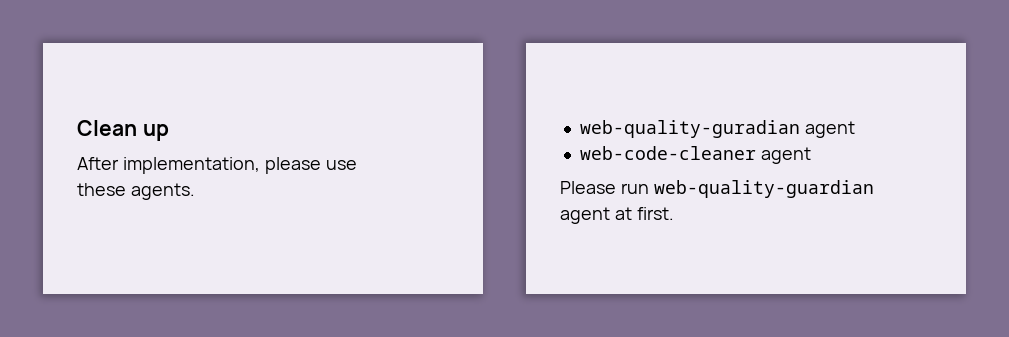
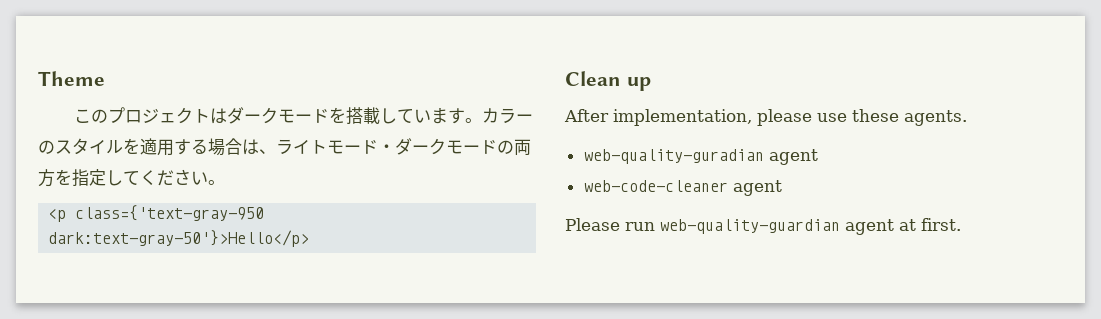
+ Theme
+ このプロジェクトはダークモードを搭載しています。カラーのスタイルを適用する場合は、ライトモード・ダークモードの両方を指定してください。
+ <p class={'text-gray-950 dark:text-gray-50'}>Hello</p>

